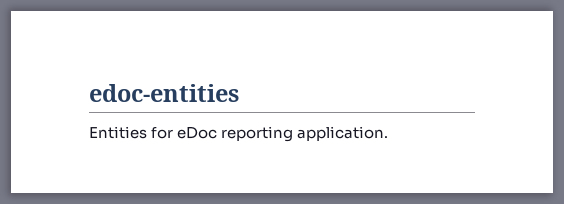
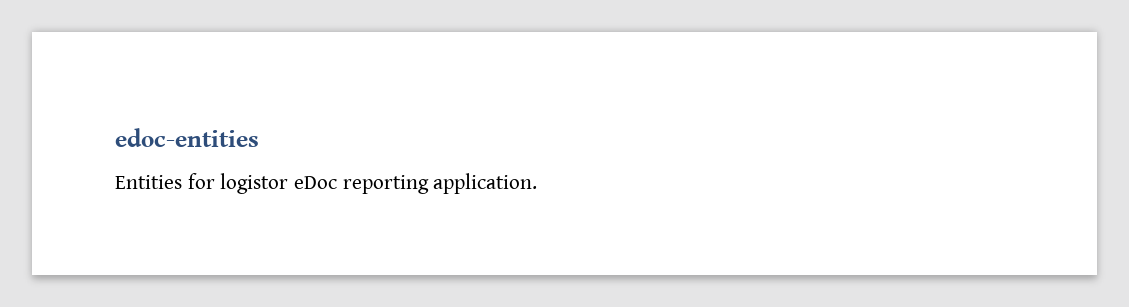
- Entities for eDoc reporting application.
+ Entities for logistor eDoc reporting application.

